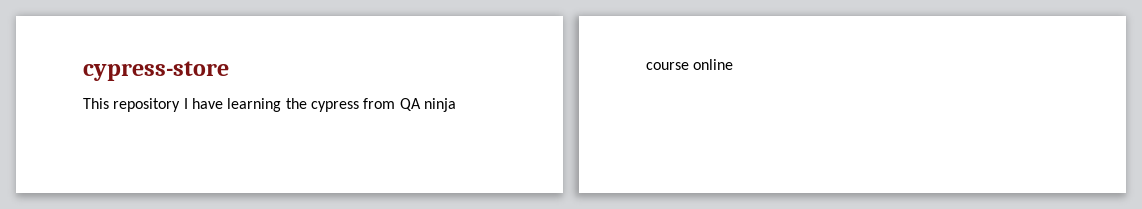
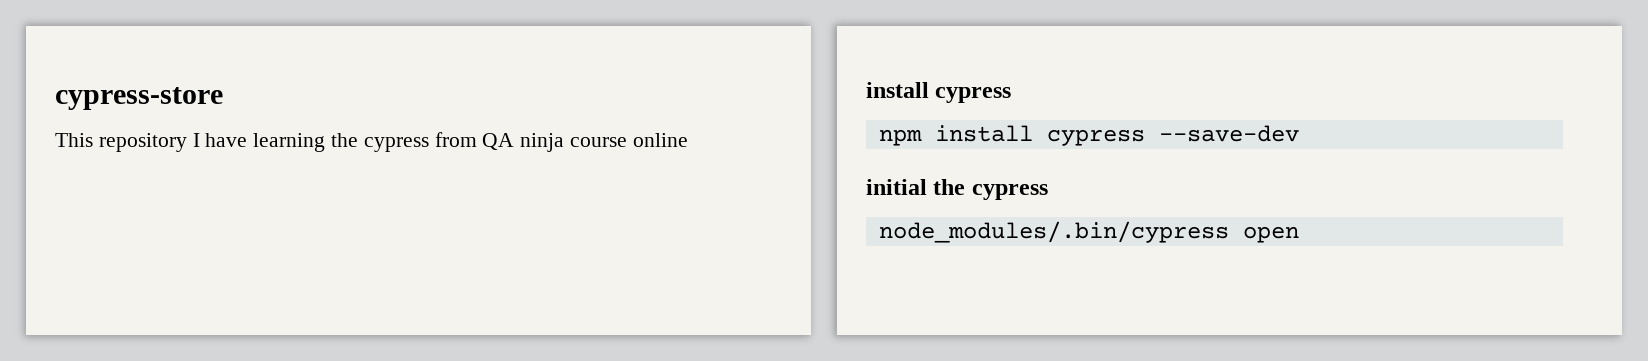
  This repository I have learning the cypress from QA ninja course online
+ install cypress
+ npm install cypress --save-dev
+ initial the cypress
+ node_modules/.bin/cypress open

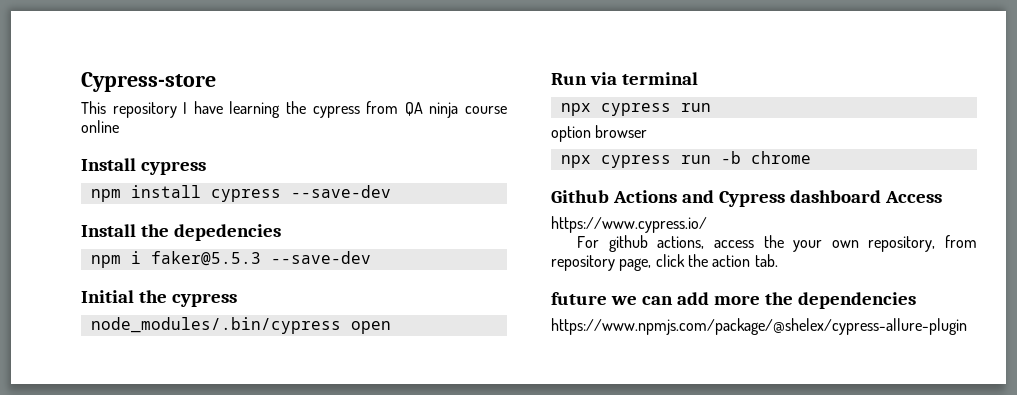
- cypress-store
+ Cypress-store
  This repository I have learning the cypress from QA ninja course online
- install cypress
+ Install cypress
- initial the cypress
+ Install the depedencies
+ npm i faker@5.5.3 --save-dev
+ Initial the cypress
  node_modules/.bin/cypress open
+ Run via terminal
+ npx cypress run
+ option browser
+ npx cypress run -b chrome
+ Github Actions and Cypress dashboard Access
+ https://www.cypress.io/
+ For github actions, access the your own repository, from repository page, click the action tab.
+ future we can add more the dependencies
+ https://www.npmjs.com/package/@shelex/cypress-allure-plugin

